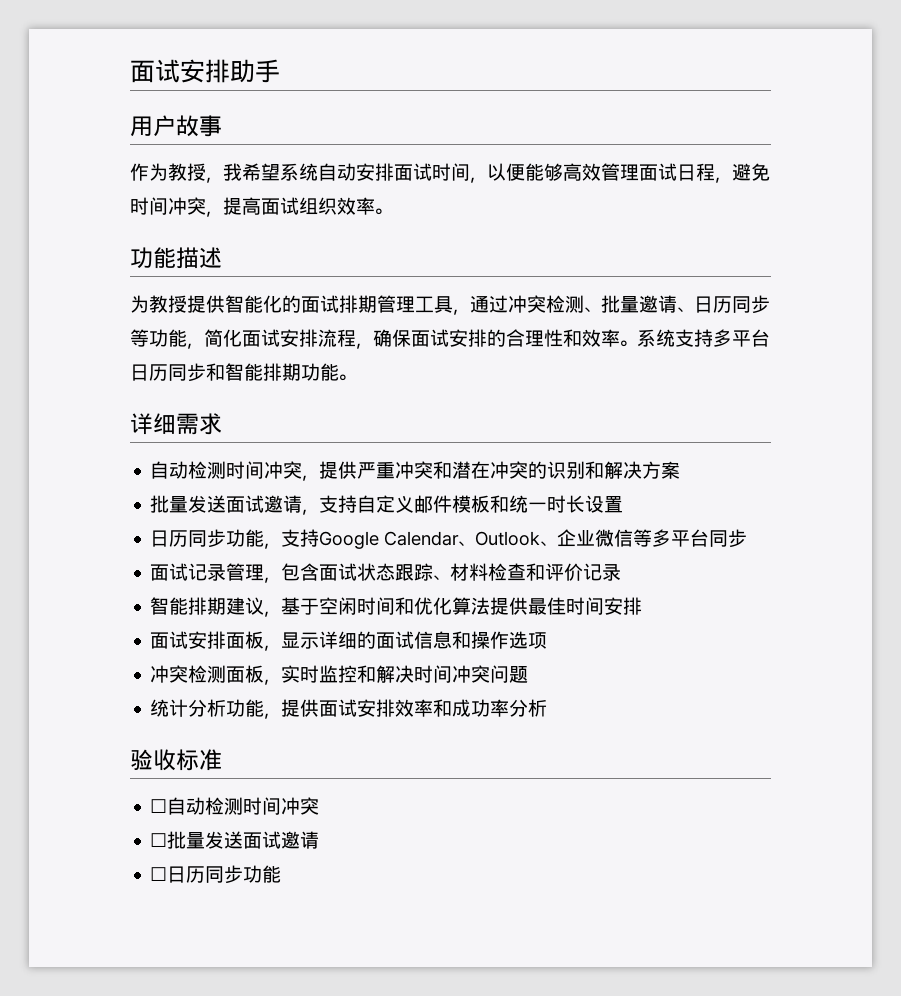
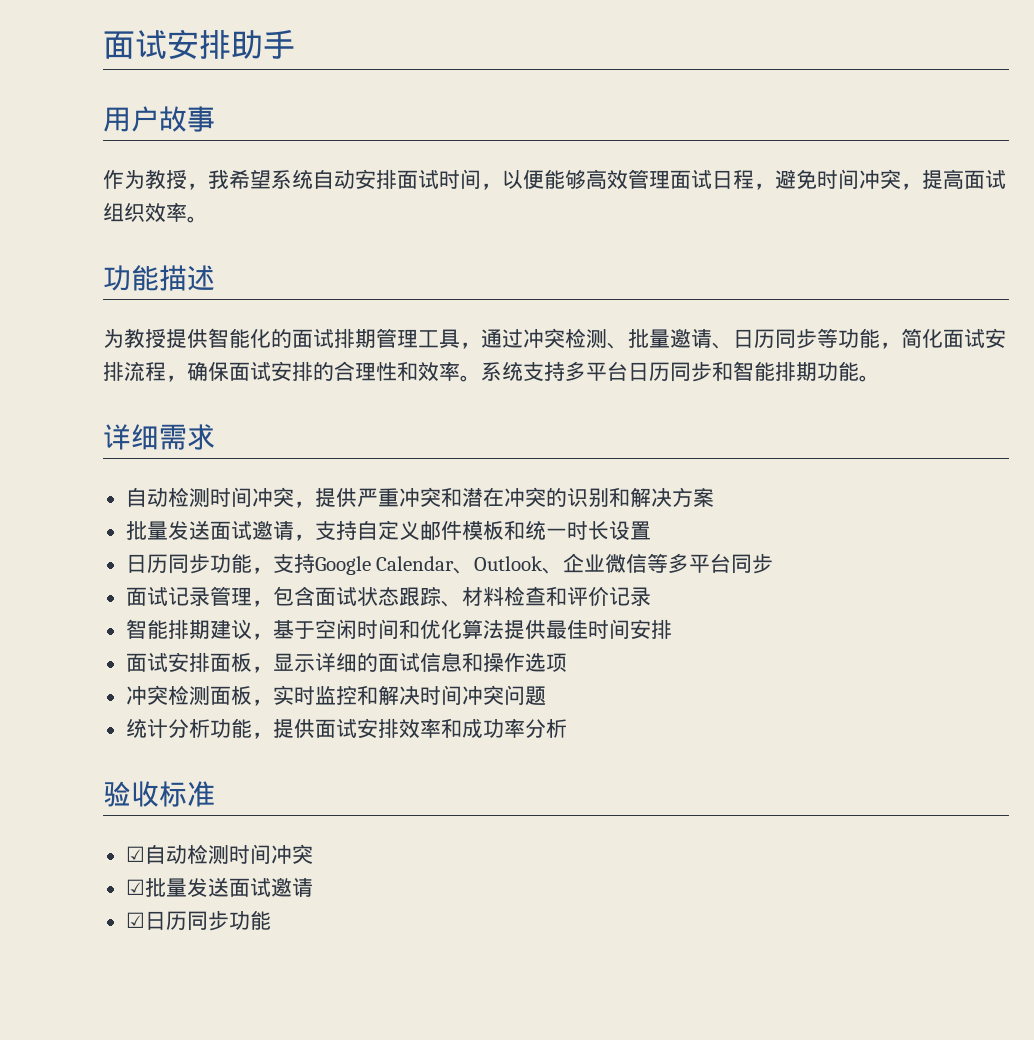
- ☐自动检测时间冲突
+ ☑自动检测时间冲突
- ☐批量发送面试邀请
+ ☑批量发送面试邀请
- ☐日历同步功能
+ ☑日历同步功能

